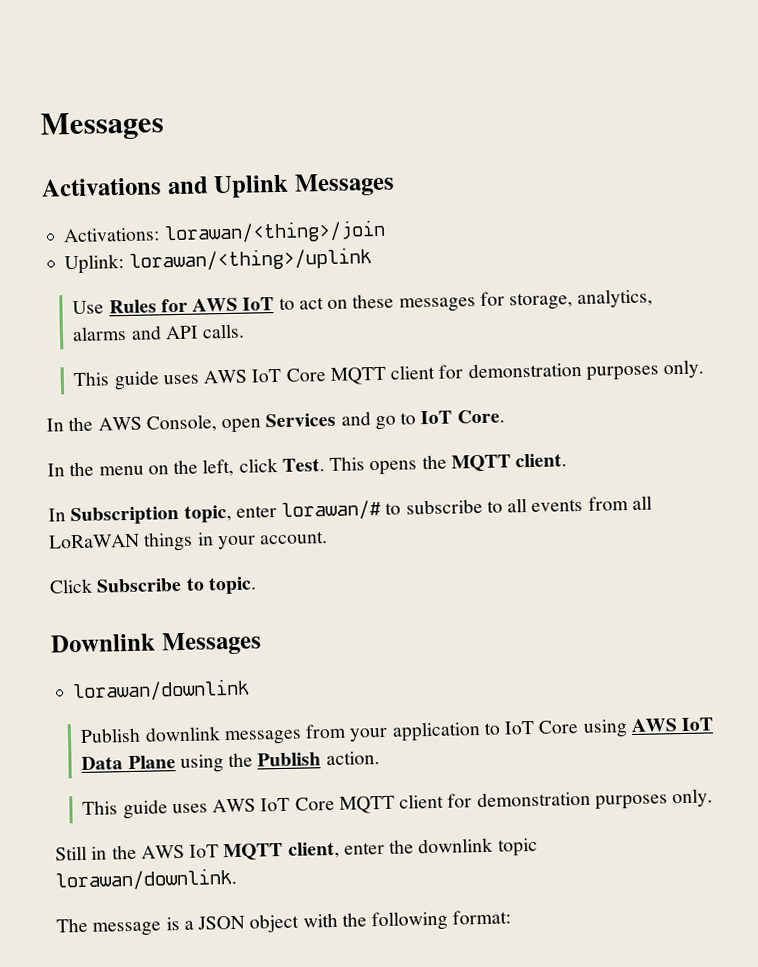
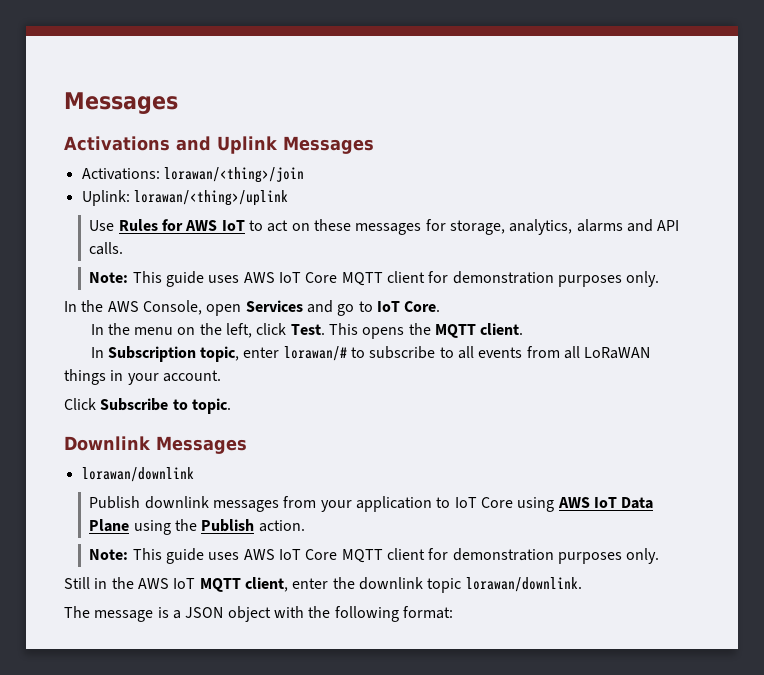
  Use Rules for AWS IoT to act on these messages for storage, analytics, alarms and API calls.
- This guide uses AWS IoT Core MQTT client for demonstration purposes only.
+ Note: This guide uses AWS IoT Core MQTT client for demonstration purposes only.
  Publish downlink messages from your application to IoT Core using AWS IoT Data Plane using the Publish action.
- This guide uses AWS IoT Core MQTT client for demonstration purposes only.
+ Note: This guide uses AWS IoT Core MQTT client for demonstration purposes only.

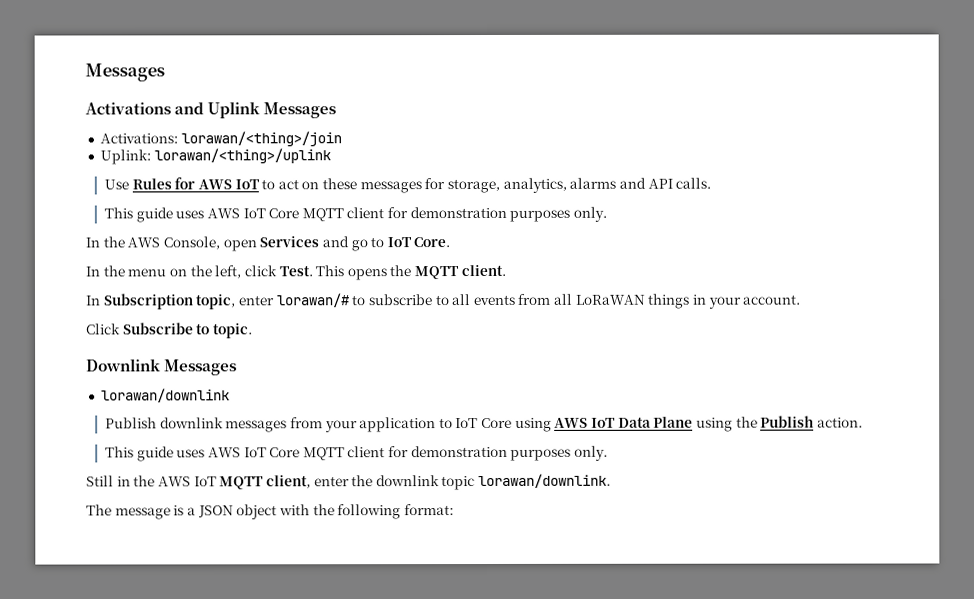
  Use Rules for AWS IoT to act on these messages for storage, analytics, alarms and API calls.
- Note: This guide uses AWS IoT Core MQTT client for demonstration purposes only.
+ This guide uses AWS IoT Core MQTT client for demonstration purposes only.
  Publish downlink messages from your application to IoT Core using AWS IoT Data Plane using the Publish action.
- Note: This guide uses AWS IoT Core MQTT client for demonstration purposes only.
+ This guide uses AWS IoT Core MQTT client for demonstration purposes only.

